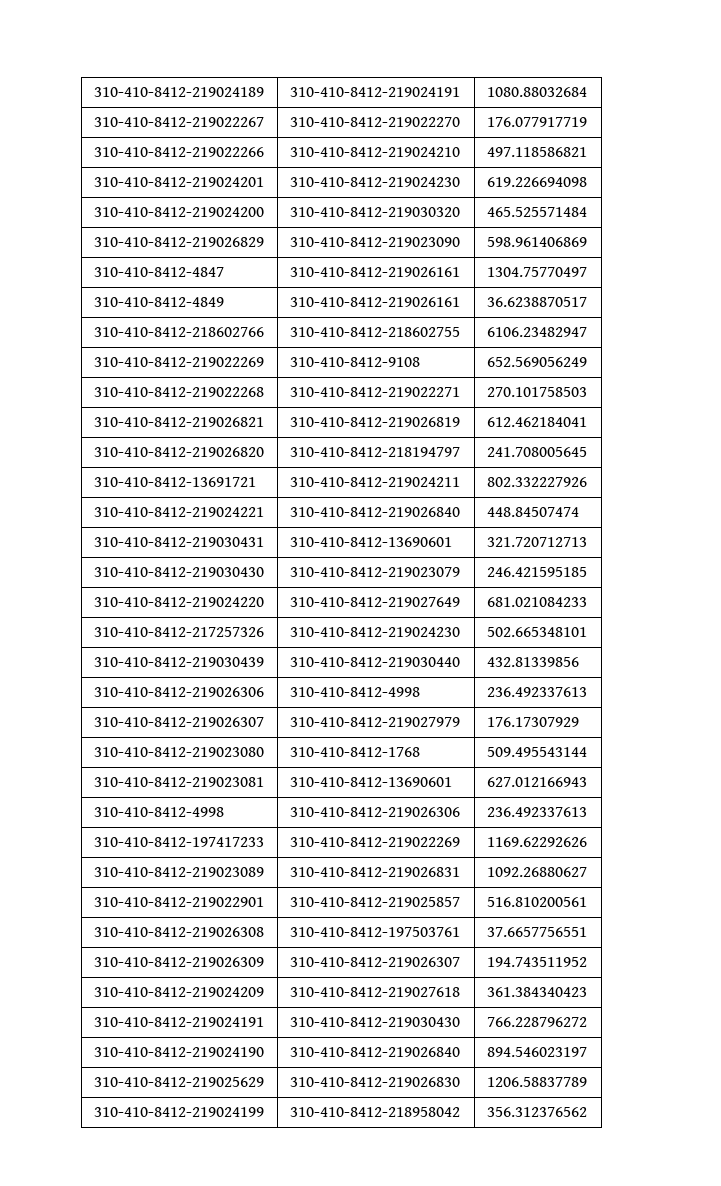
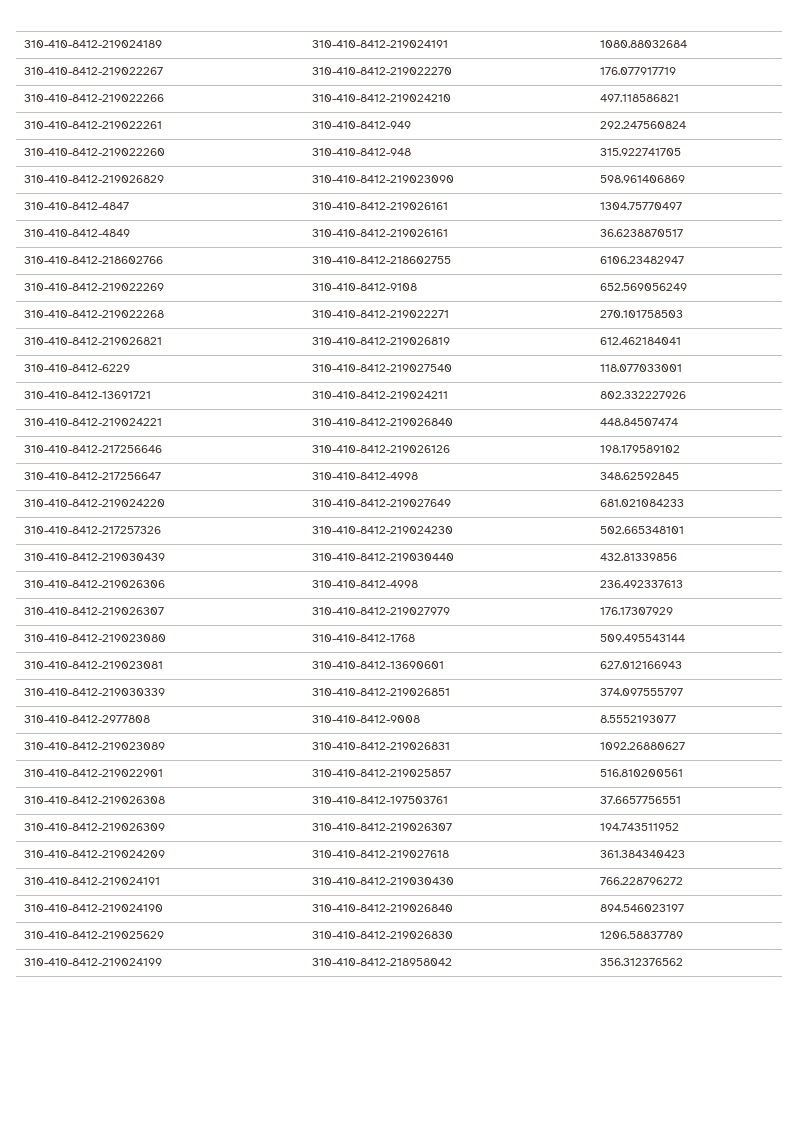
- 310-410-8412-219024201 | 310-410-8412-219024230 | 619.226694098
- 310-410-8412-219024200 | 310-410-8412-219030320 | 465.525571484
+ 310-410-8412-219022261 | 310-410-8412-949 | 292.247560824
+ 310-410-8412-219022260 | 310-410-8412-948 | 315.922741705
- 310-410-8412-219026820 | 310-410-8412-218194797 | 241.708005645
+ 310-410-8412-6229 | 310-410-8412-219027540 | 118.077033001
- 310-410-8412-219030431 | 310-410-8412-13690601 | 321.720712713
- 310-410-8412-219030430 | 310-410-8412-219023079 | 246.421595185
+ 310-410-8412-217256646 | 310-410-8412-219026126 | 198.179589102
+ 310-410-8412-217256647 | 310-410-8412-4998 | 348.62592845
- 310-410-8412-4998 | 310-410-8412-219026306 | 236.492337613
- 310-410-8412-197417233 | 310-410-8412-219022269 | 1169.62292626
+ 310-410-8412-219030339 | 310-410-8412-219026851 | 374.097555797
+ 310-410-8412-2977808 | 310-410-8412-9008 | 8.5552193077

